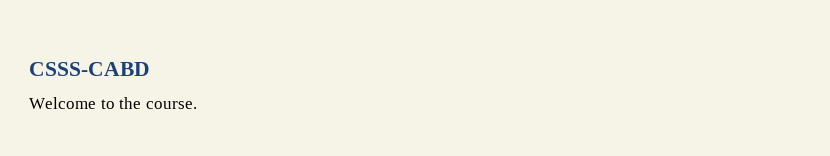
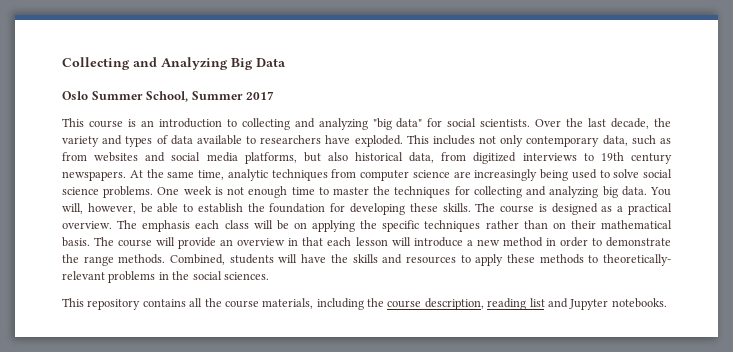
- CSSS-CABD
- Welcome to the course.
+ Collecting and Analyzing Big Data
+ Oslo Summer School, Summer 2017
+ This course is an introduction to collecting and analyzing "big data" for social scientists. Over the last decade, the variety and types of data available to researchers have exploded. This includes not only contemporary data, such as from websites and social media platforms, but also historical data, from digitized interviews to 19th century newspapers. At the same time, analytic techniques from computer science are increasingly being used to solve social science problems. One week is not enough time to master the techniques for collecting and analyzing big data. You will, however, be able to establish the foundation for developing these skills. The course is designed as a practical overview. The emphasis each class will be on applying the specific techniques rather than on their mathematical basis. The course will provide an overview in that each lesson will introduce a new method in order to demonstrate the range methods. Combined, students will have the skills and resources to apply these methods to theoretically- relevant problems in the social sciences.
+ This repository contains all the course materials, including the course description, reading list and Jupyter notebooks.

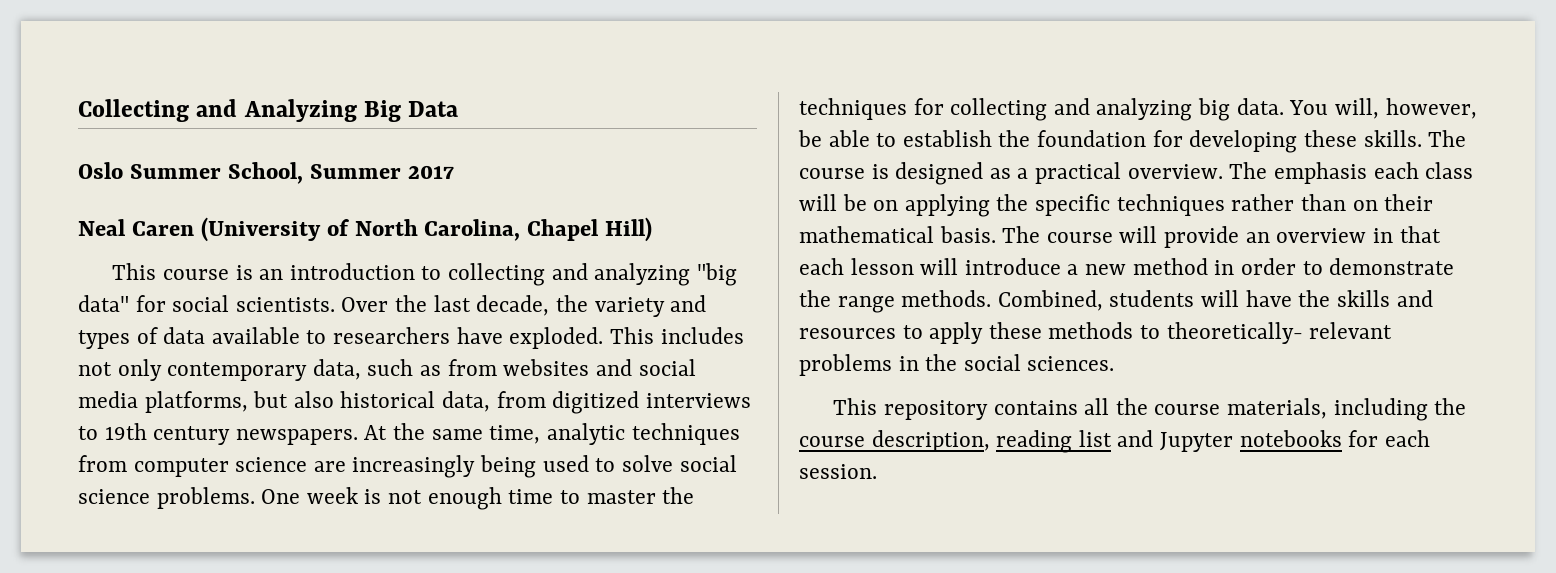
+ Neal Caren (University of North Carolina, Chapel Hill)
- This repository contains all the course materials, including the course description, reading list and Jupyter notebooks.
+ This repository contains all the course materials, including the course description, reading list and Jupyter notebooks for each session.

